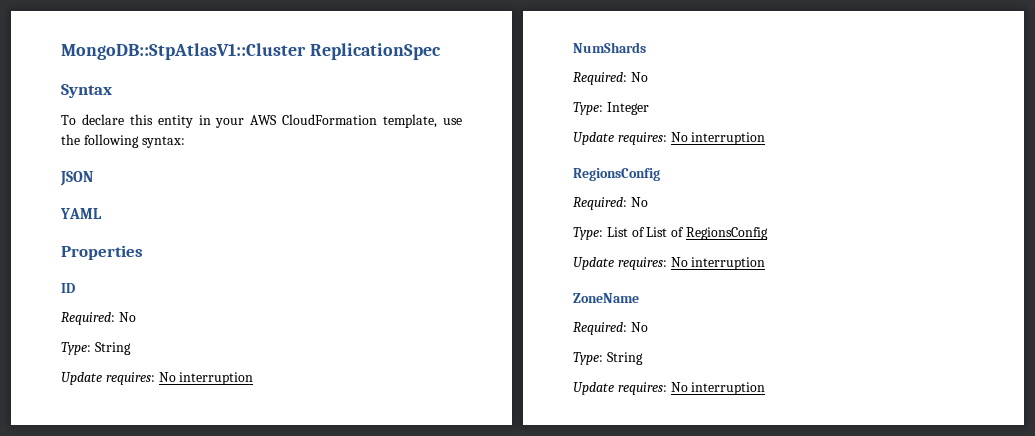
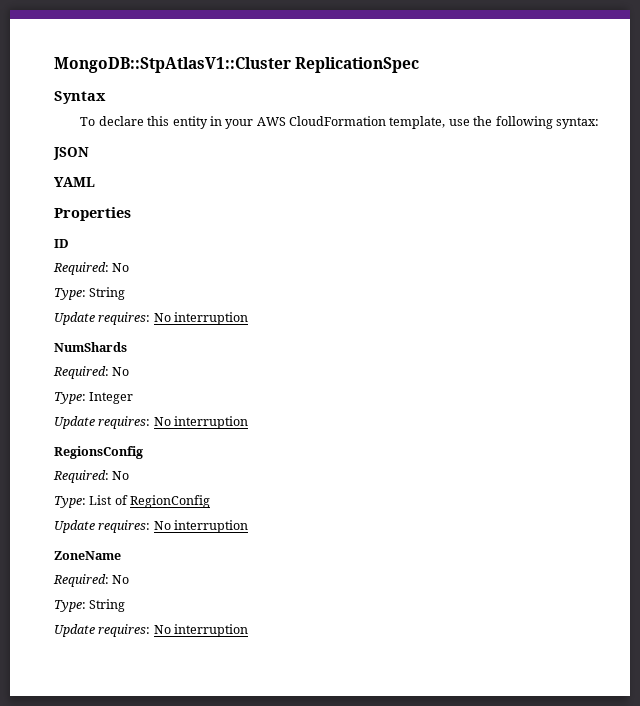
- Type: List of List of RegionsConfig
+ Type: List of RegionConfig

